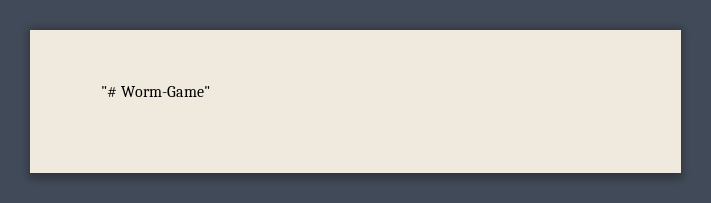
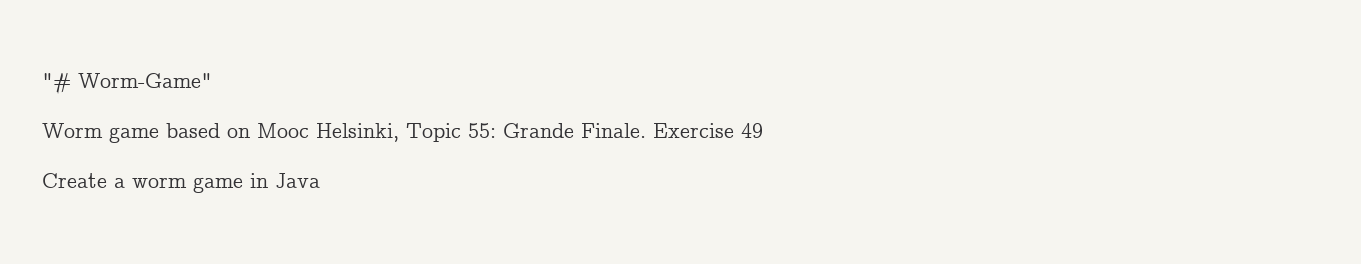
+ Worm game based on Mooc Helsinki, Topic 55: Grande Finale. Exercise 49
+ Create a worm game in Java

